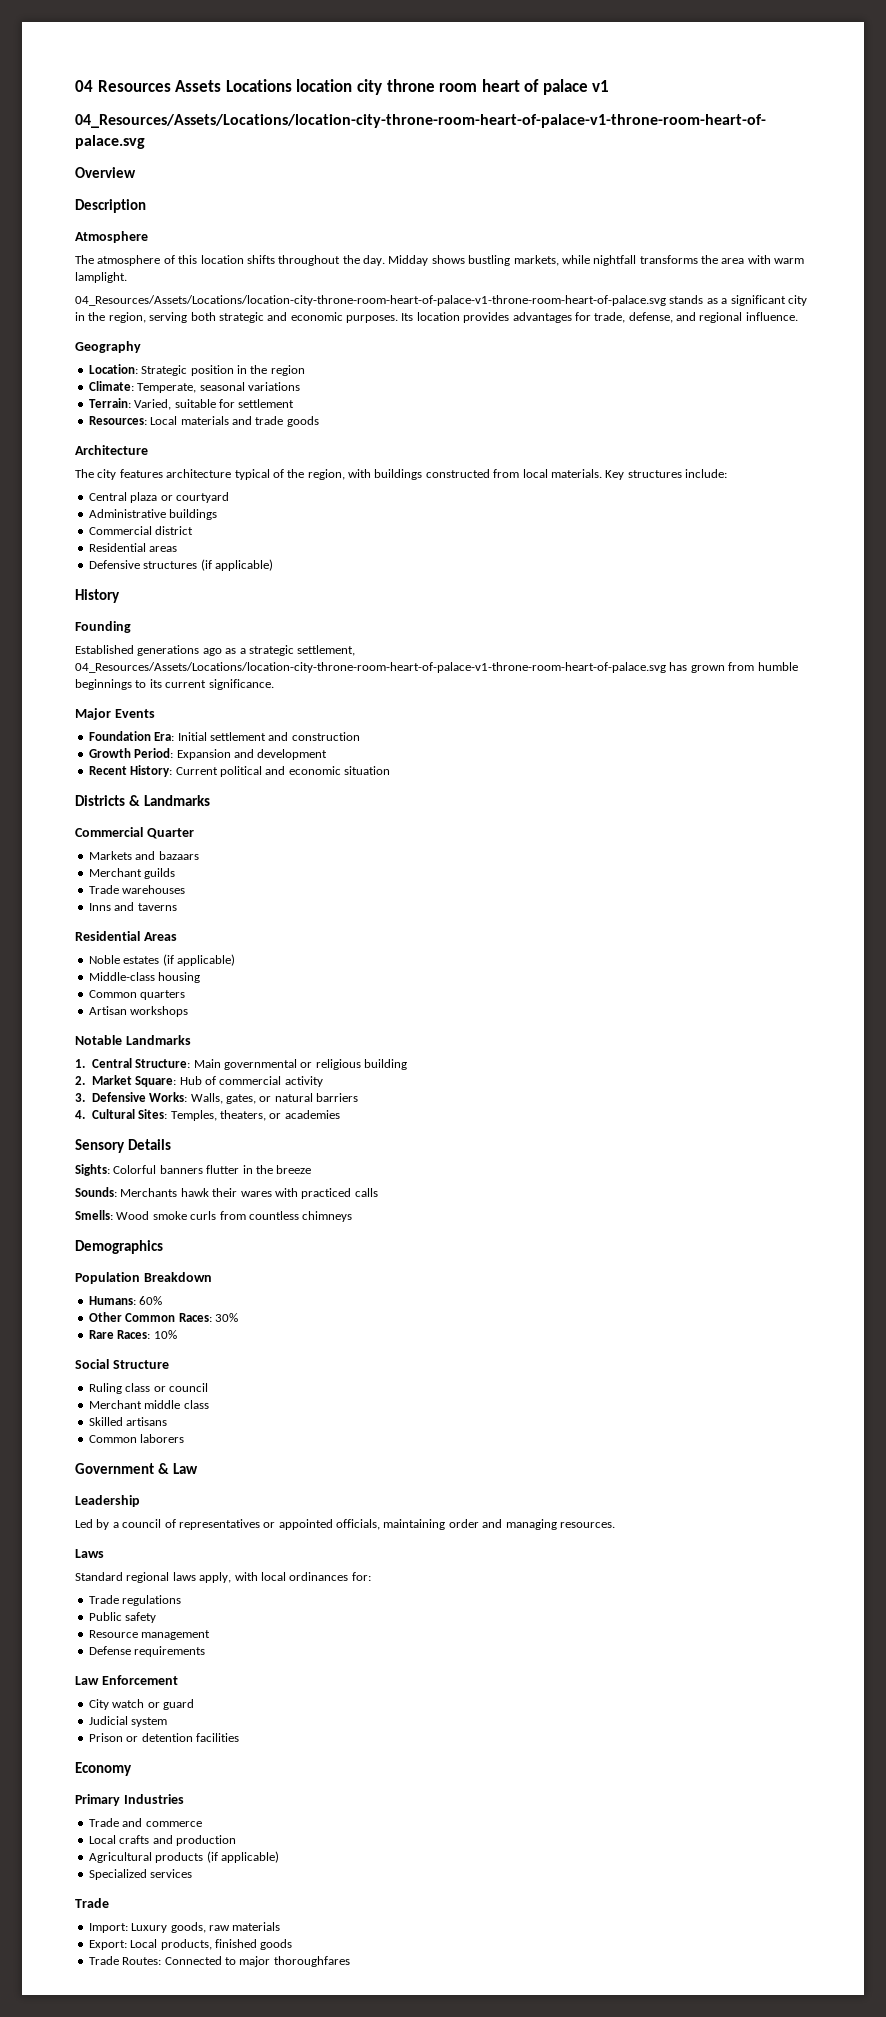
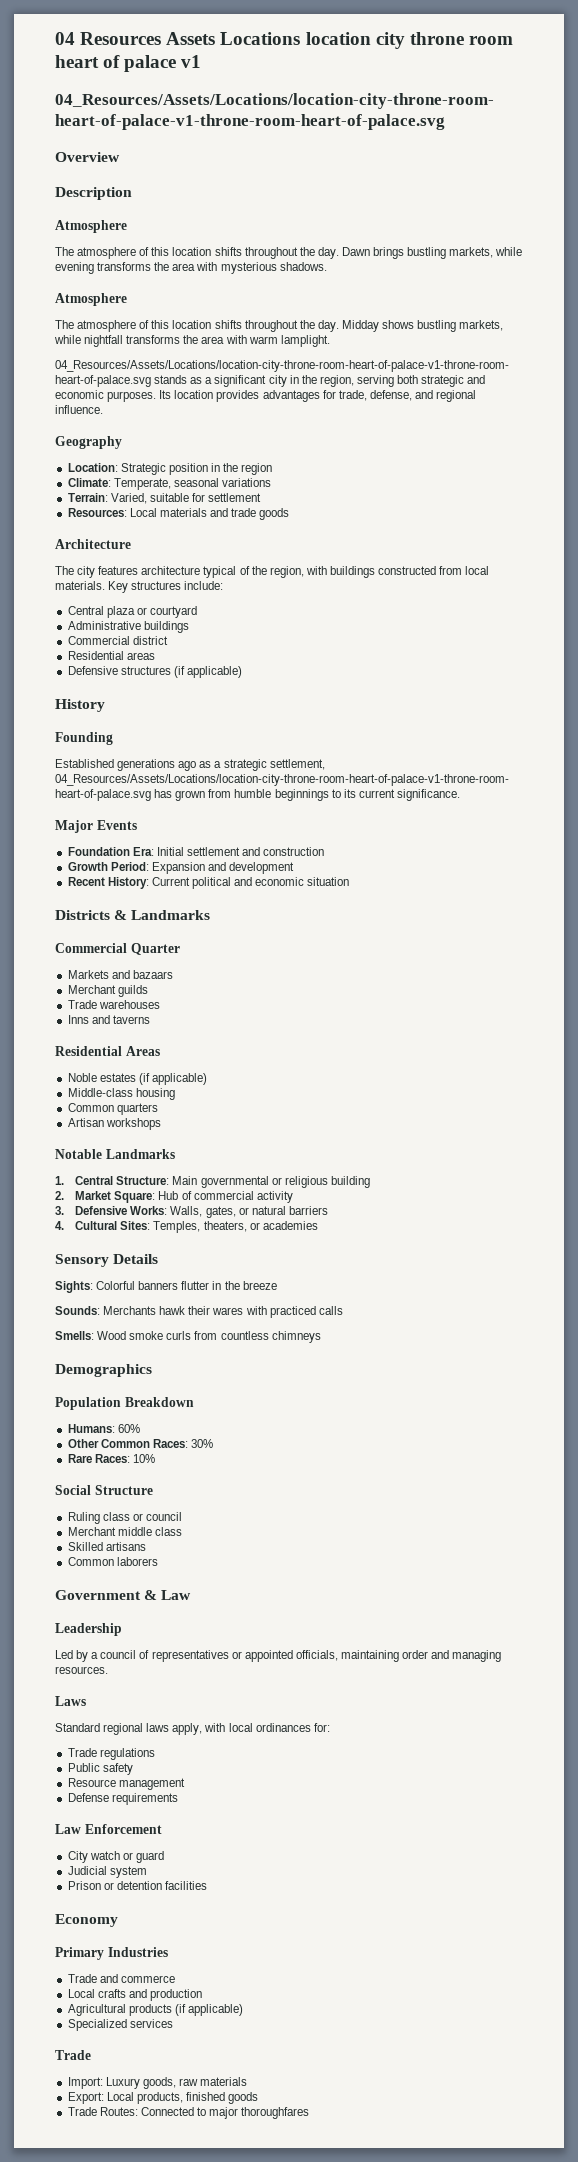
+ The atmosphere of this location shifts throughout the day. Dawn brings bustling markets, while evening transforms the area with mysterious shadows.
+ Atmosphere

